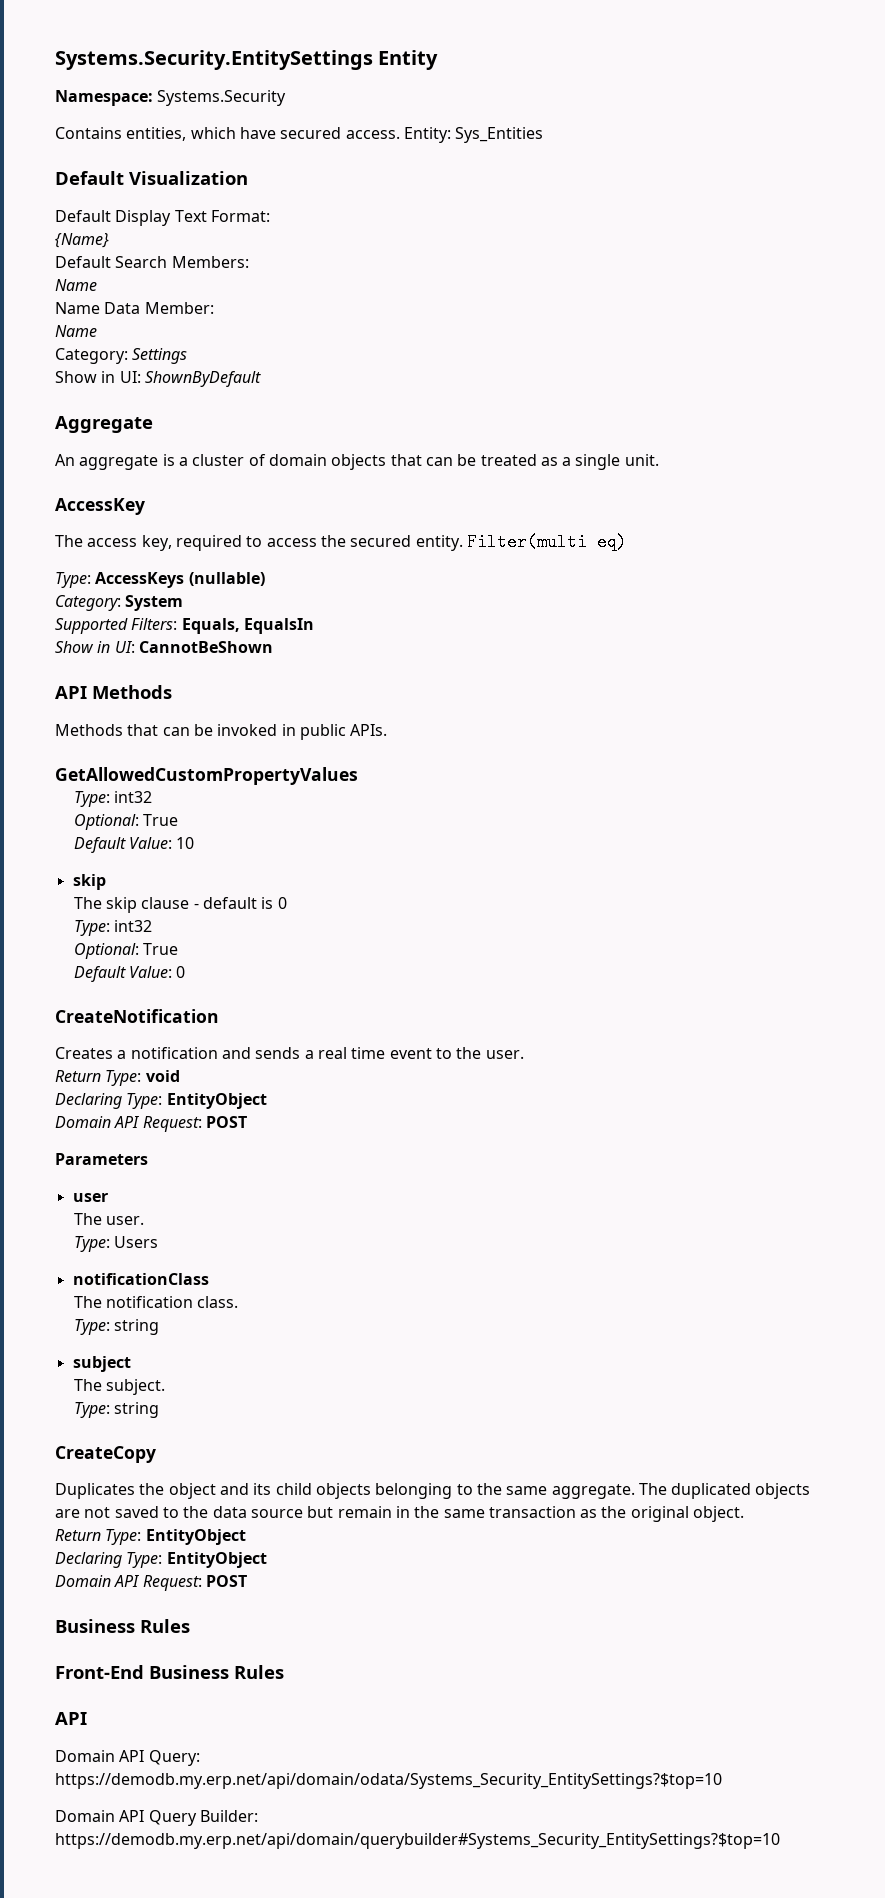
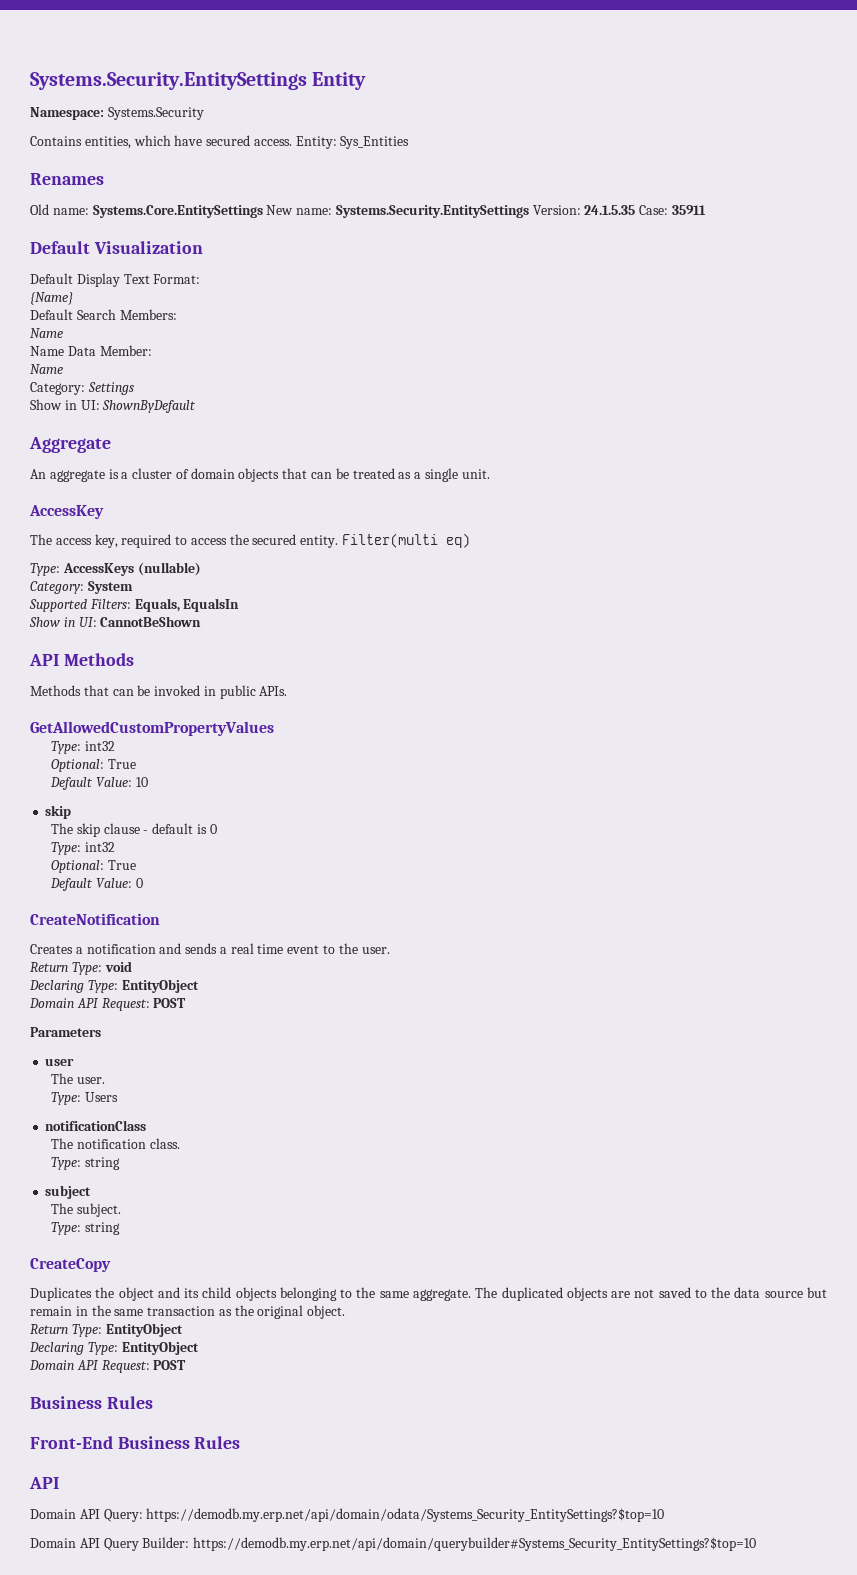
+ Renames
+ Old name: Systems.Core.EntitySettings New name: Systems.Security.EntitySettings Version: 24.1.5.35 Case: 35911

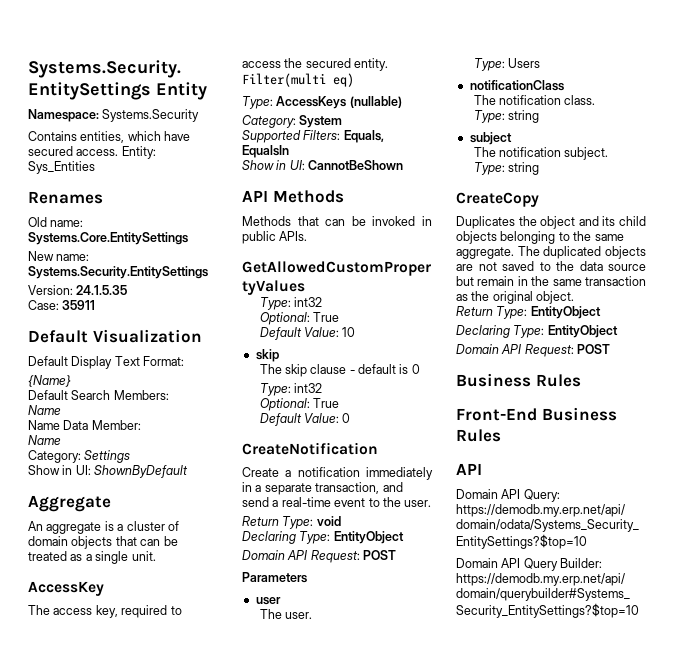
- Old name: Systems.Core.EntitySettings New name: Systems.Security.EntitySettings Version: 24.1.5.35 Case: 35911
+ Old name: Systems.Core.EntitySettings
+ New name: Systems.Security.EntitySettings
+ Version: 24.1.5.35
+ Case: 35911
- Creates a notification and sends a real time event to the user.
+ Create a notification immediately in a separate transaction, and send a real-time event to the user.
- The subject.
+ The notification subject.

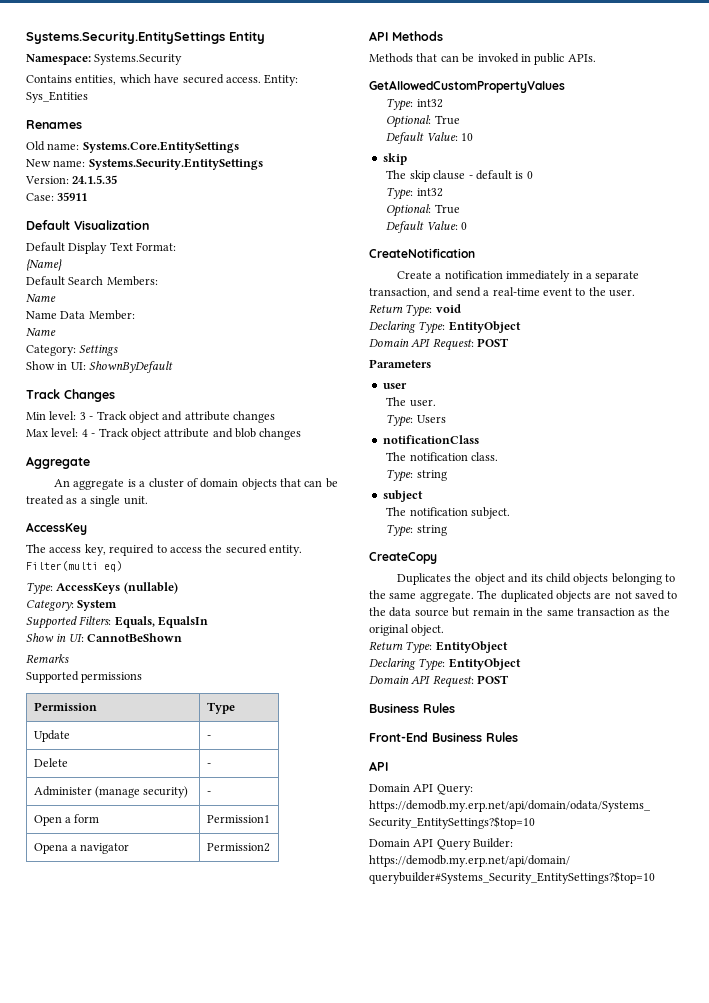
+ Track Changes
+ Min level: 3 - Track object and attribute changes
+ Max level: 4 - Track object attribute and blob changes
+ Remarks
+ Supported permissions
+ Permission | Type
+ Update | -
+ Delete | -
+ Administer (manage security) | -
+ Open a form | Permission1
+ Opena a navigator | Permission2

